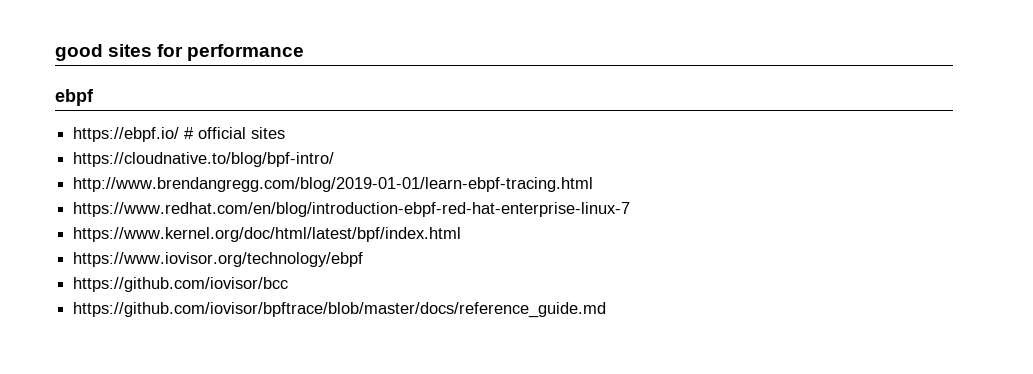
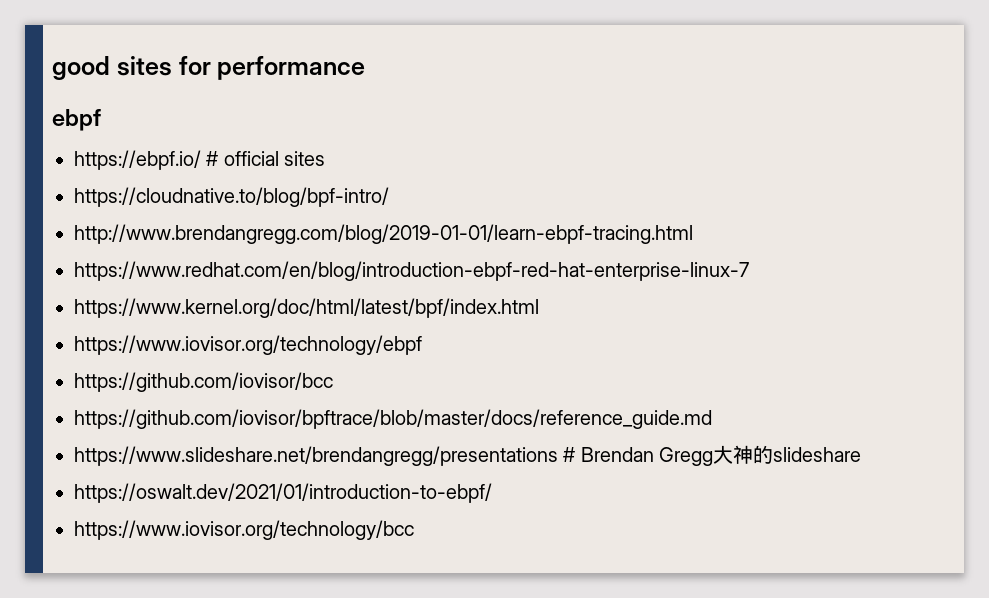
+ https://www.slideshare.net/brendangregg/presentations # Brendan Gregg大神的slideshare
+ https://oswalt.dev/2021/01/introduction-to-ebpf/
+ https://www.iovisor.org/technology/bcc

